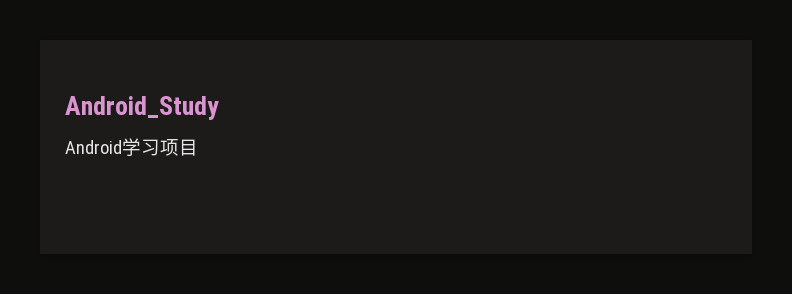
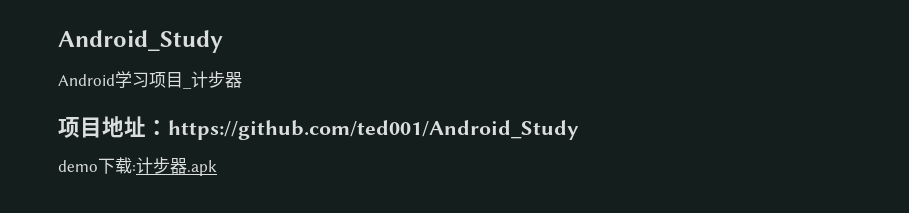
- Android学习项目
+ Android学习项目_计步器
+ 项目地址：https://github.com/ted001/Android_Study
+ demo下载:计步器.apk

